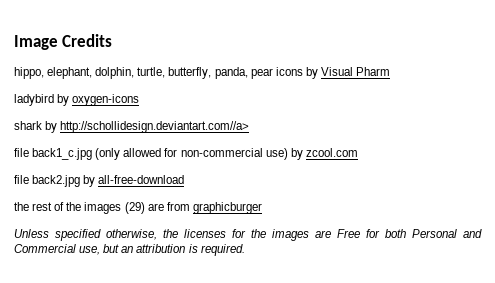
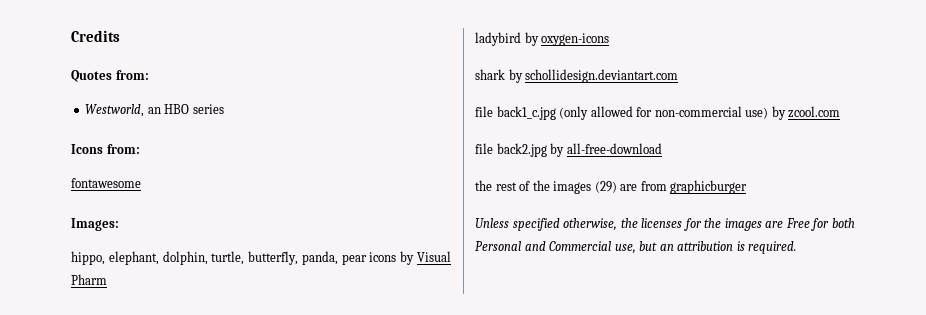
- Image Credits
+ Credits
+ Quotes from:
+ Westworld, an HBO series
+ Icons from:
+ fontawesome
+ Images:
- shark by http://schollidesign.deviantart.com//a>
+ shark by schollidesign.deviantart.com

